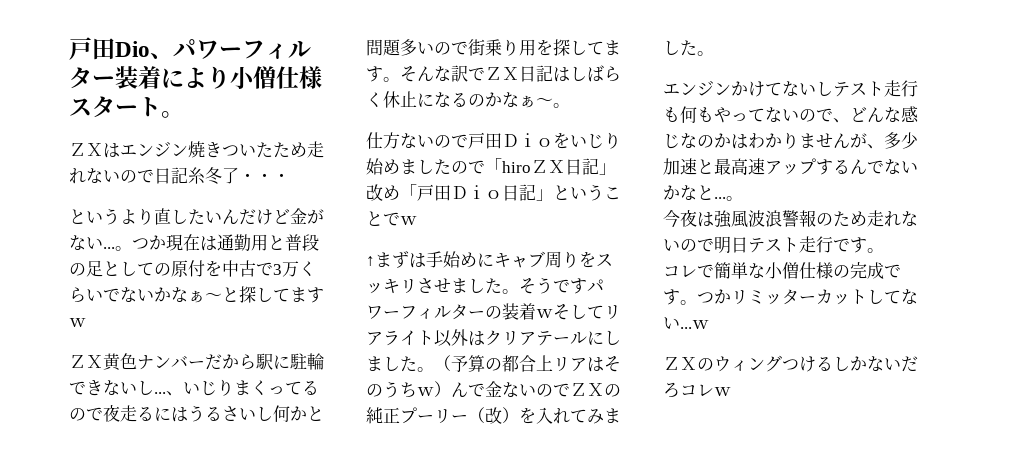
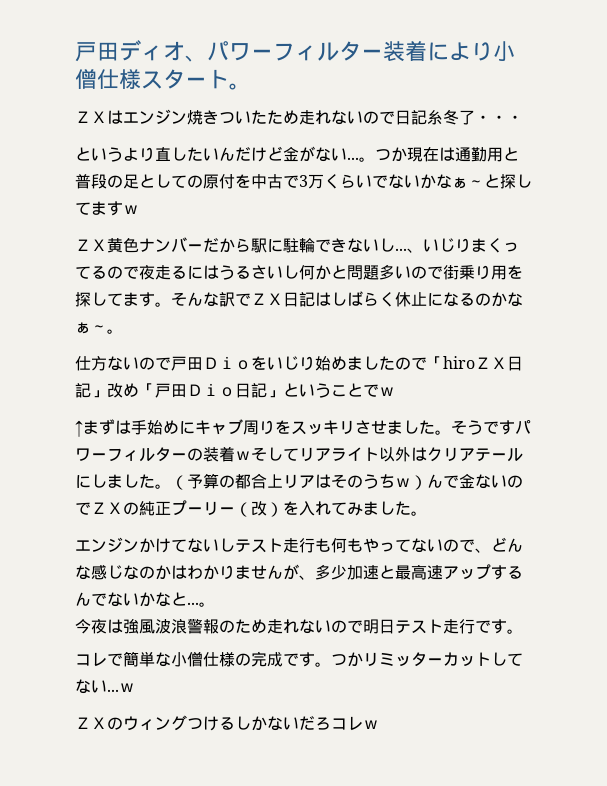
- 戸田Dio、パワーフィルター装着により小僧仕様スタート。
+ 戸田ディオ、パワーフィルター装着により小僧仕様スタート。

